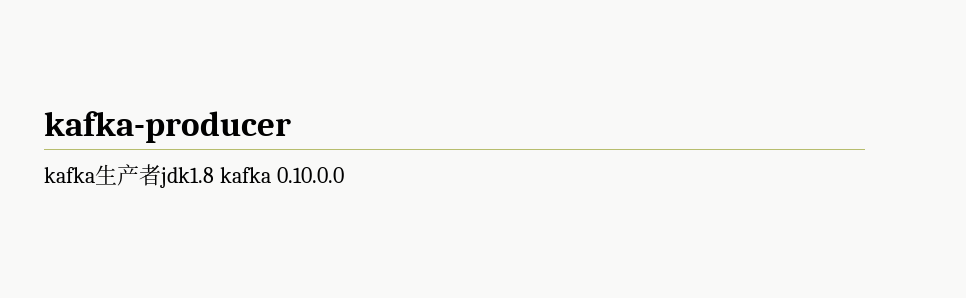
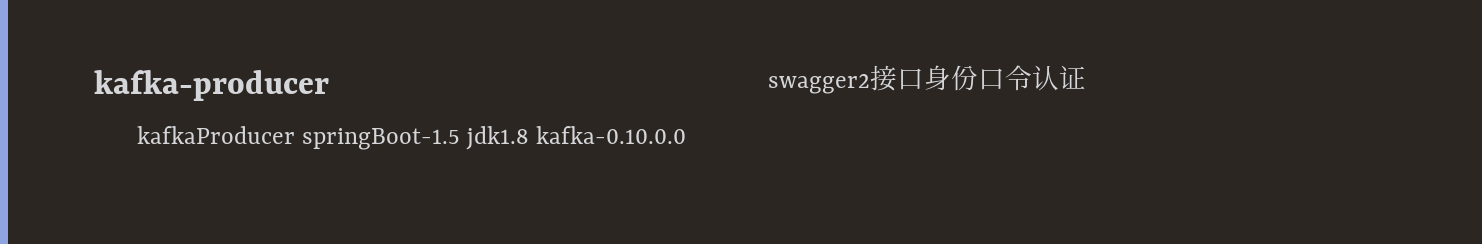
- kafka生产者jdk1.8 kafka 0.10.0.0
+ kafkaProducer springBoot-1.5 jdk1.8 kafka-0.10.0.0 swagger2接口身份口令认证

